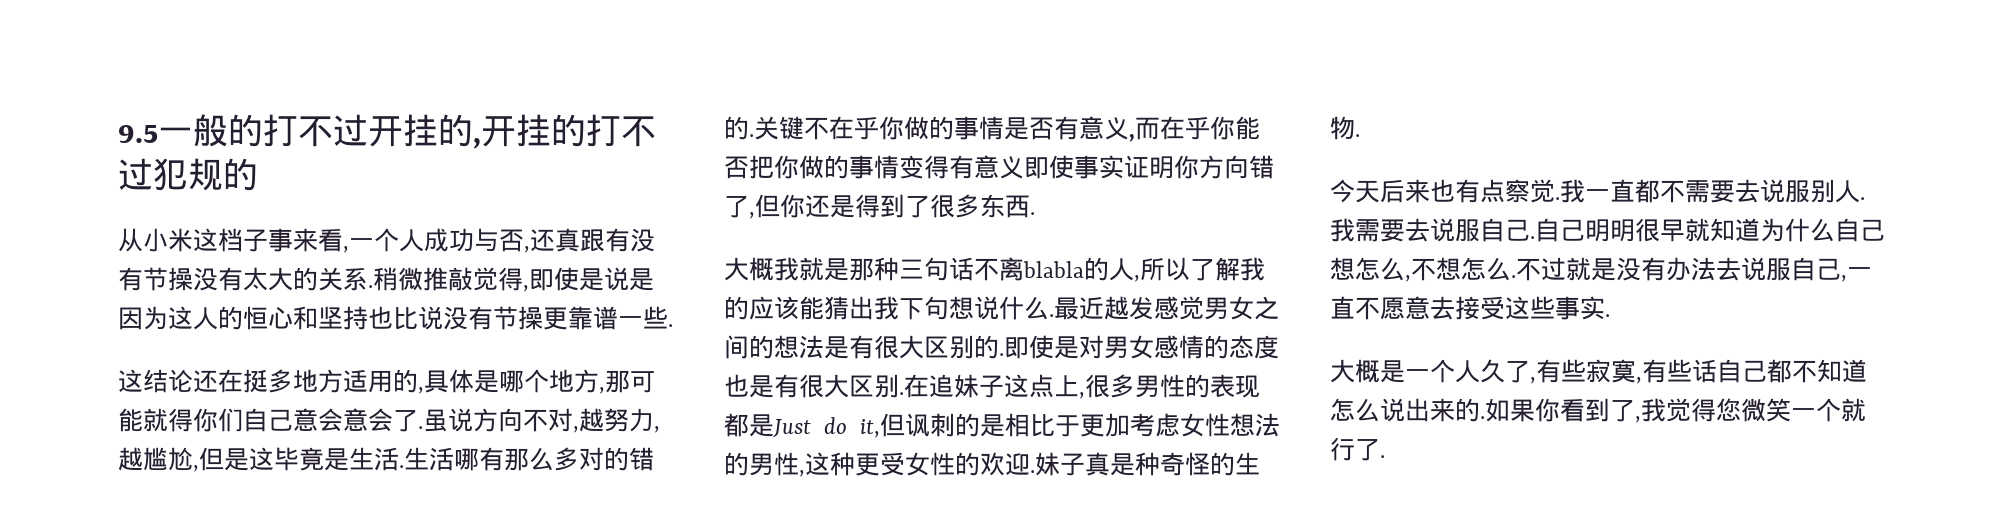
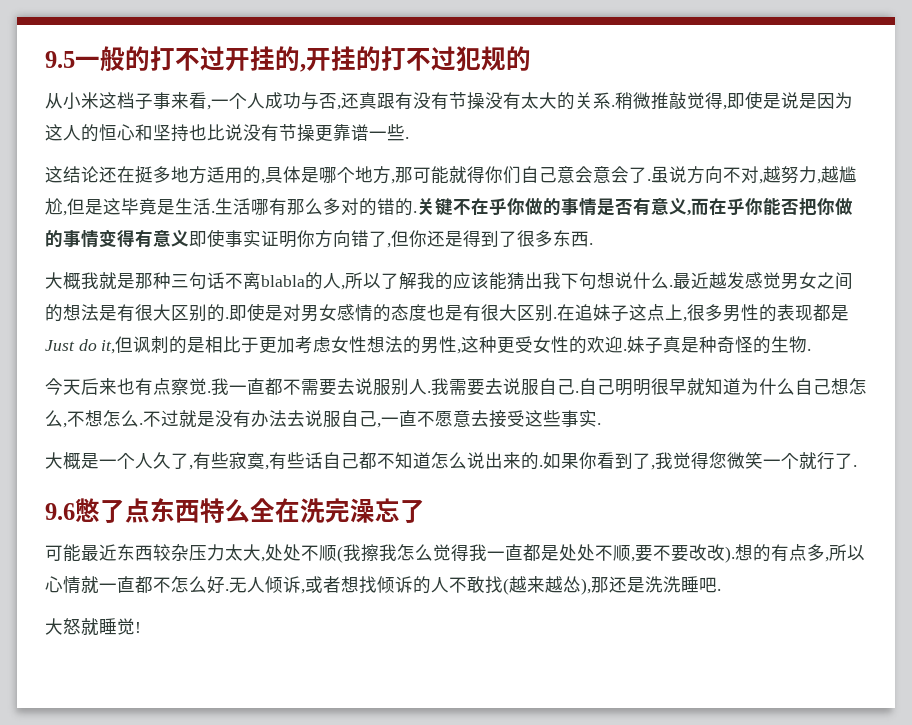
+ 9.6憋了点东西特么全在洗完澡忘了
+ 可能最近东西较杂压力太大,处处不顺(我擦我怎么觉得我一直都是处处不顺,要不要改改).想的有点多,所以心情就一直都不怎么好.无人倾诉,或者想找倾诉的人不敢找(越来越怂),那还是洗洗睡吧.
+ 大怒就睡觉!

